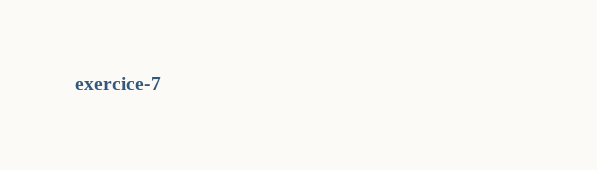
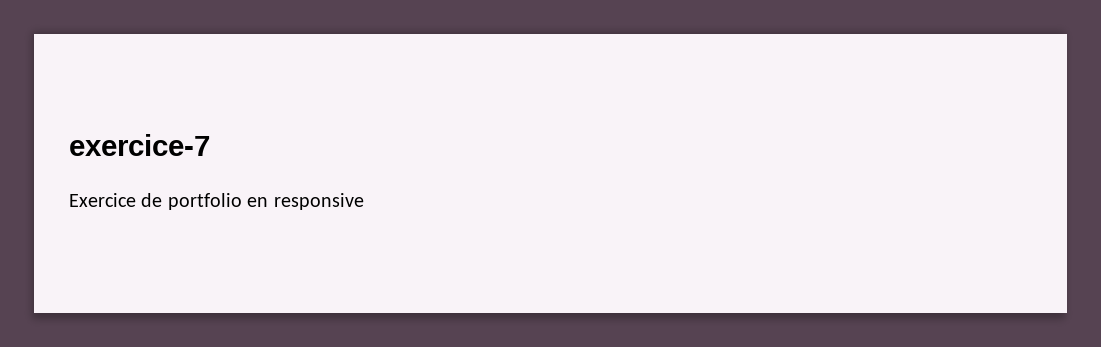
+ Exercice de portfolio en responsive

